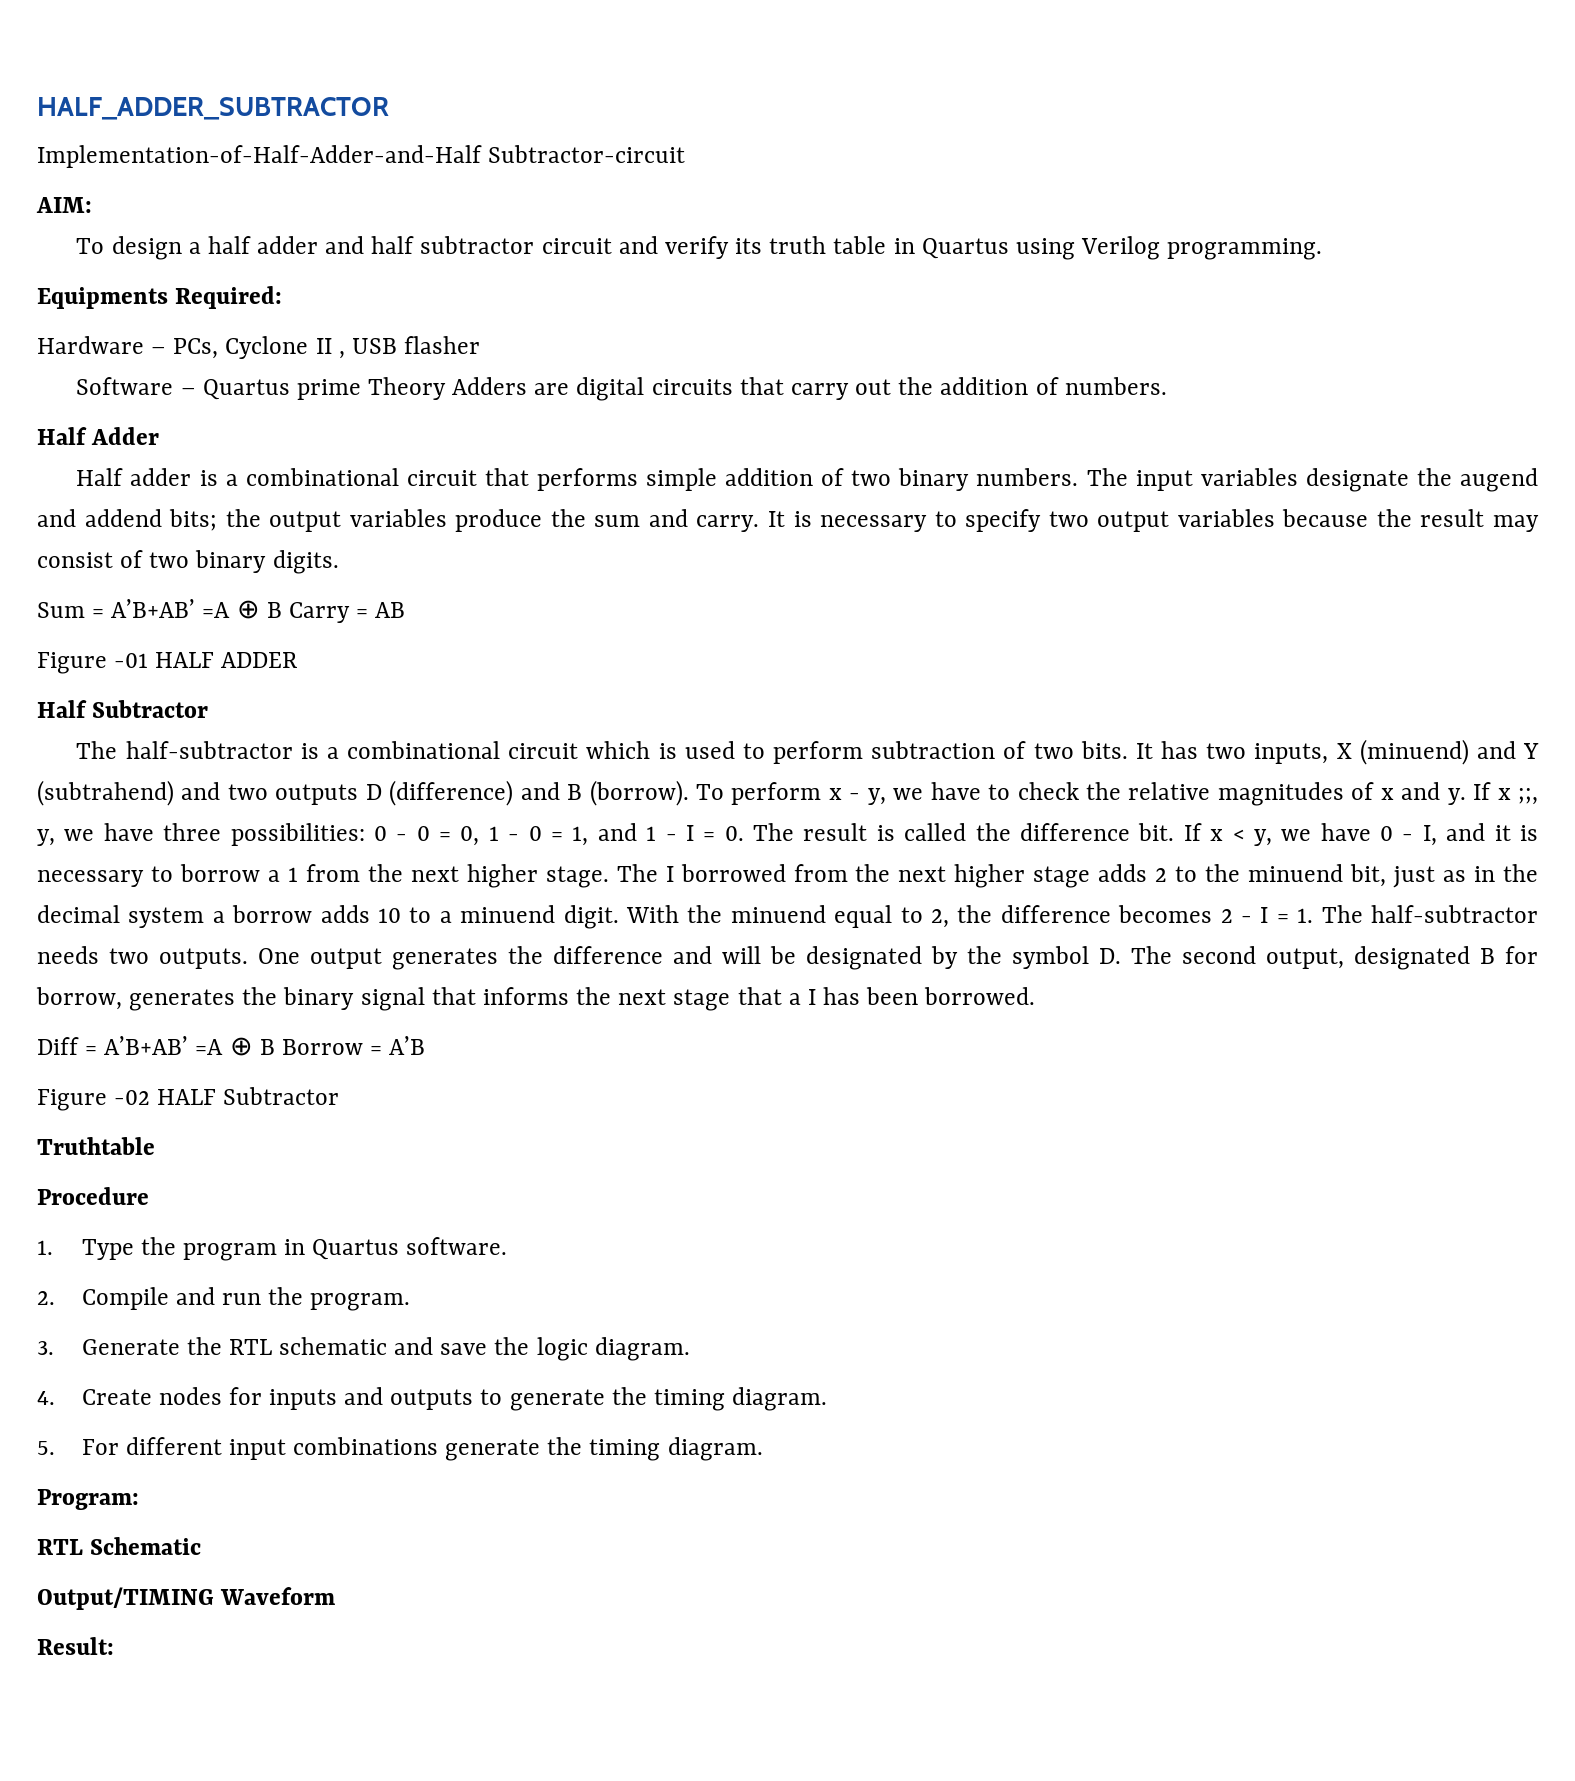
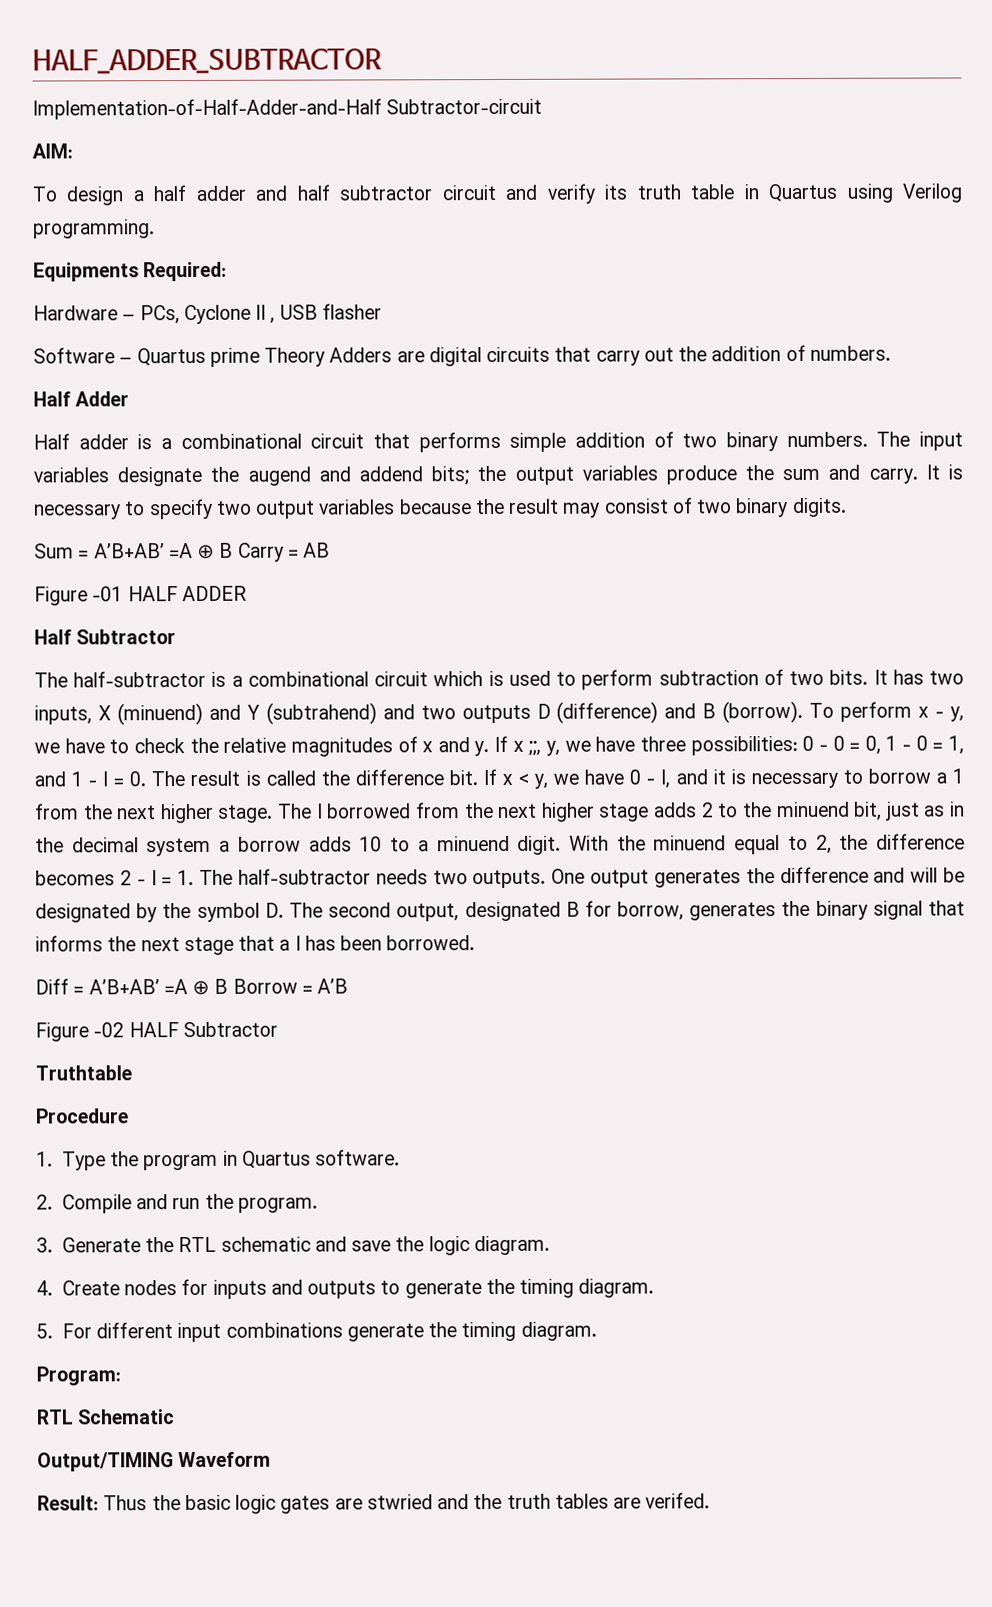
- Result:
+ Result: Thus the basic logic gates are stwried and the truth tables are verifed.

